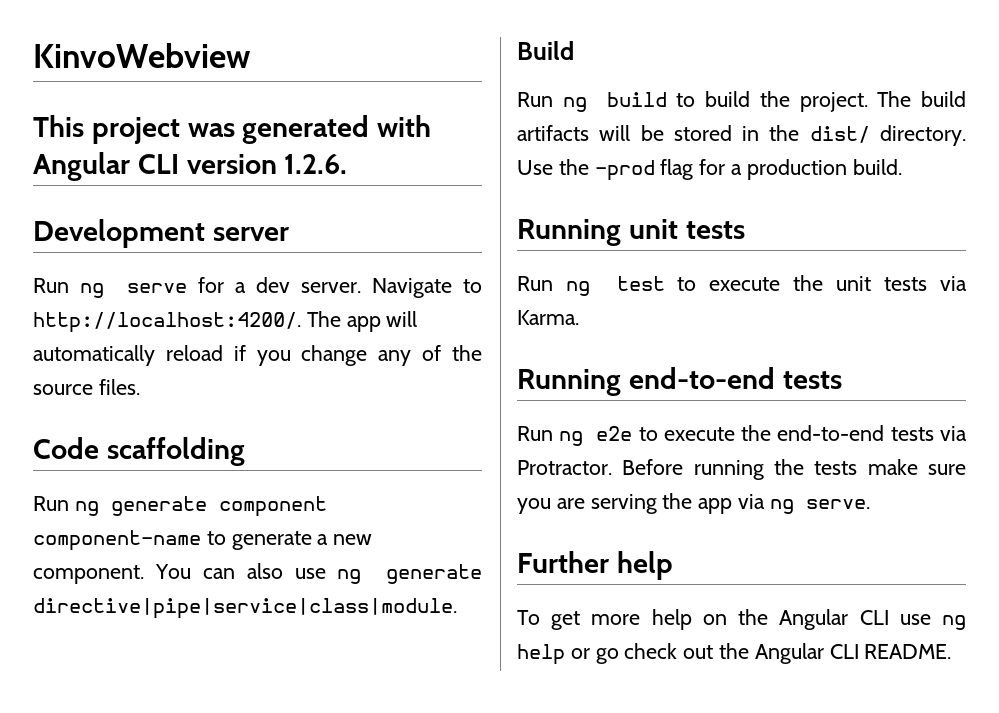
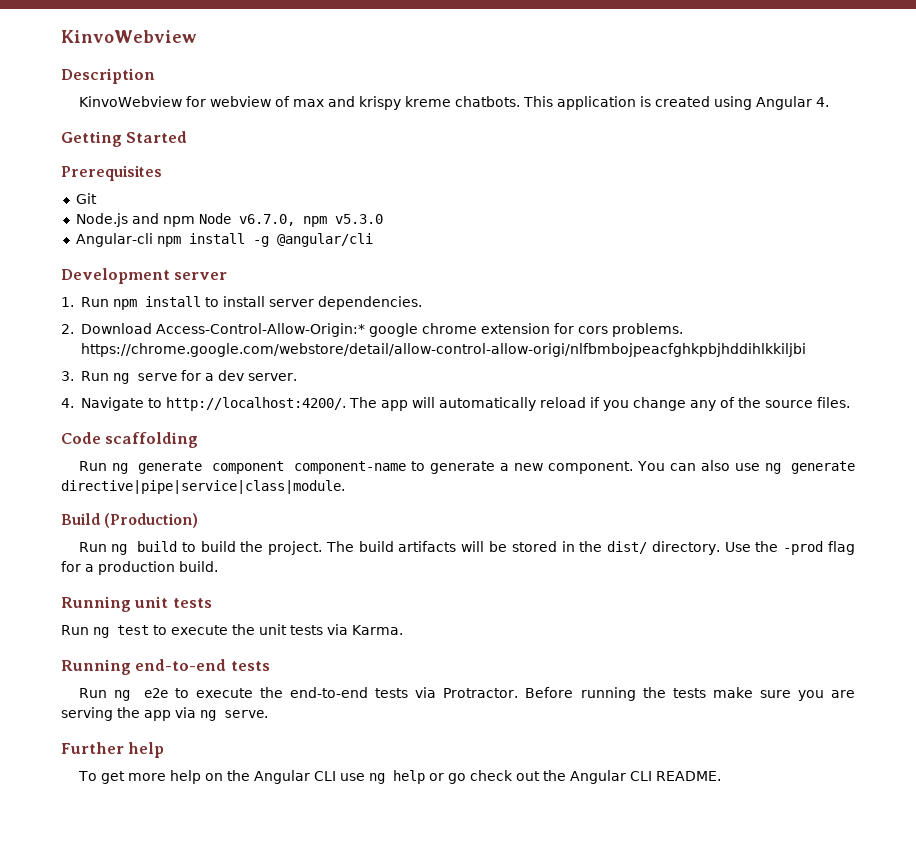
- This project was generated with Angular CLI version 1.2.6.
+ Description
+ KinvoWebview for webview of max and krispy kreme chatbots. This application is created using Angular 4.
+ Getting Started
+ Prerequisites
+ Git
+ Node.js and npm Node v6.7.0, npm v5.3.0
+ Angular-cli npm install -g @angular/cli
  Development server
- Run ng serve for a dev server. Navigate to http://localhost:4200/.
+ 1. Run npm install to install server dependencies.
+ 2. Download Access-Control-Allow-Origin:* google chrome extension for cors problems. https://chrome.google.com/webstore/detail/allow-control-allow-origi/nlfbmbojpeacfghkpbjhddihlkkiljbi
+ 3. Run ng serve for a dev server.
+ 4. Navigate to http://localhost:4200/.
- Build
+ Build (Production)

